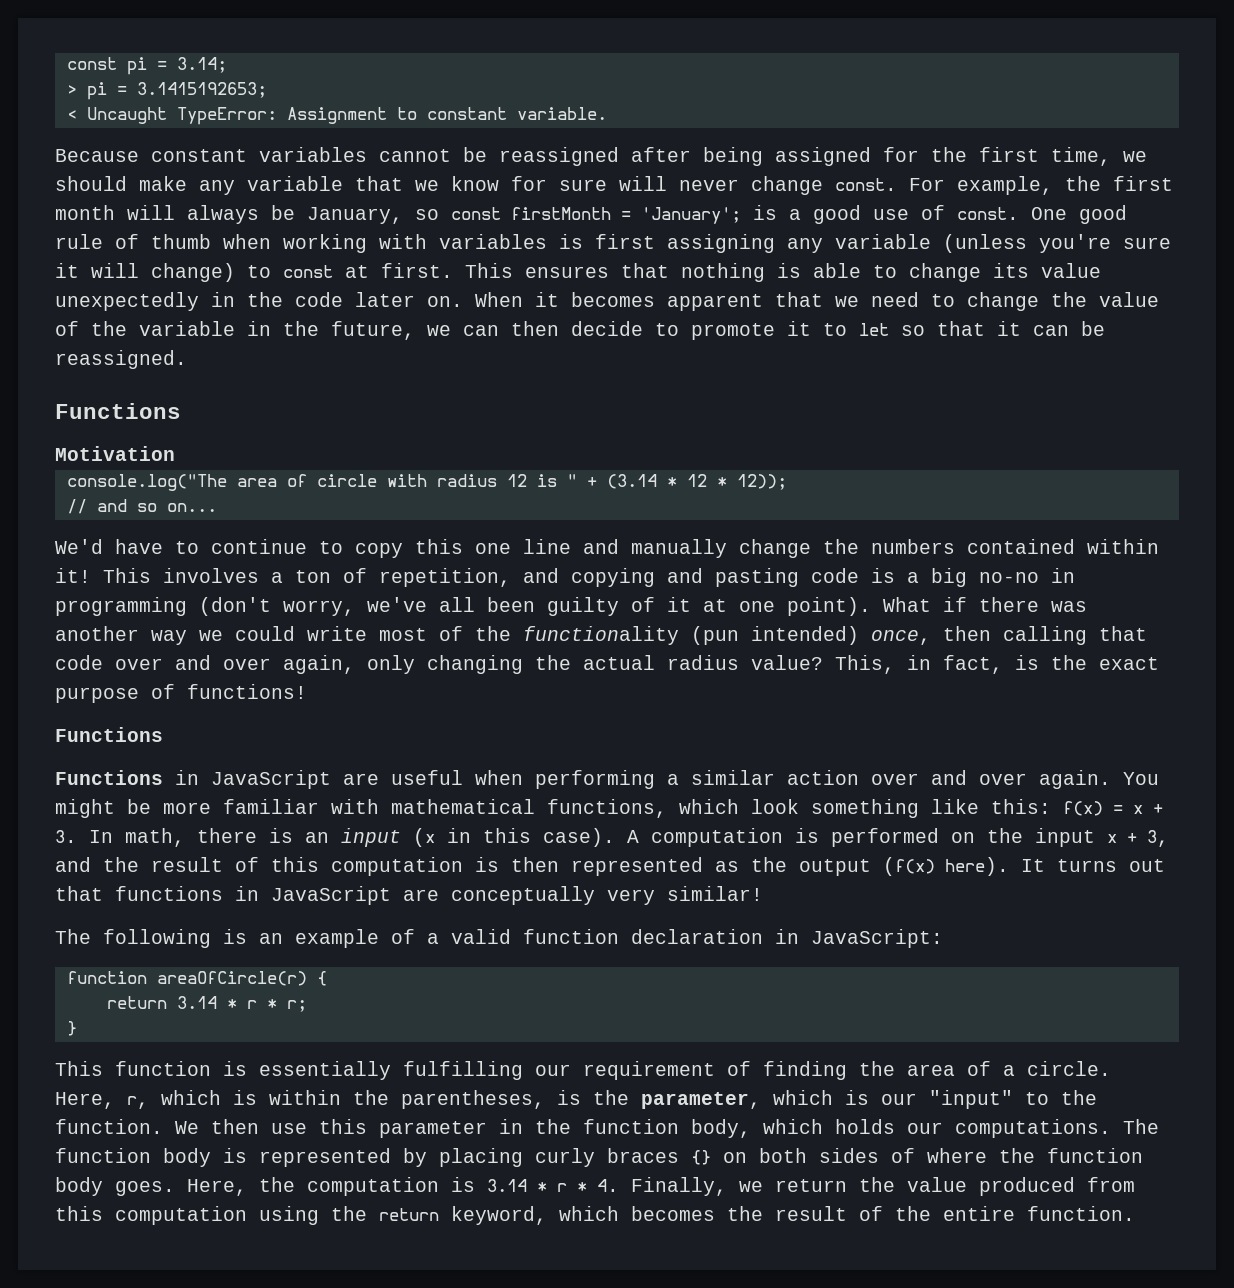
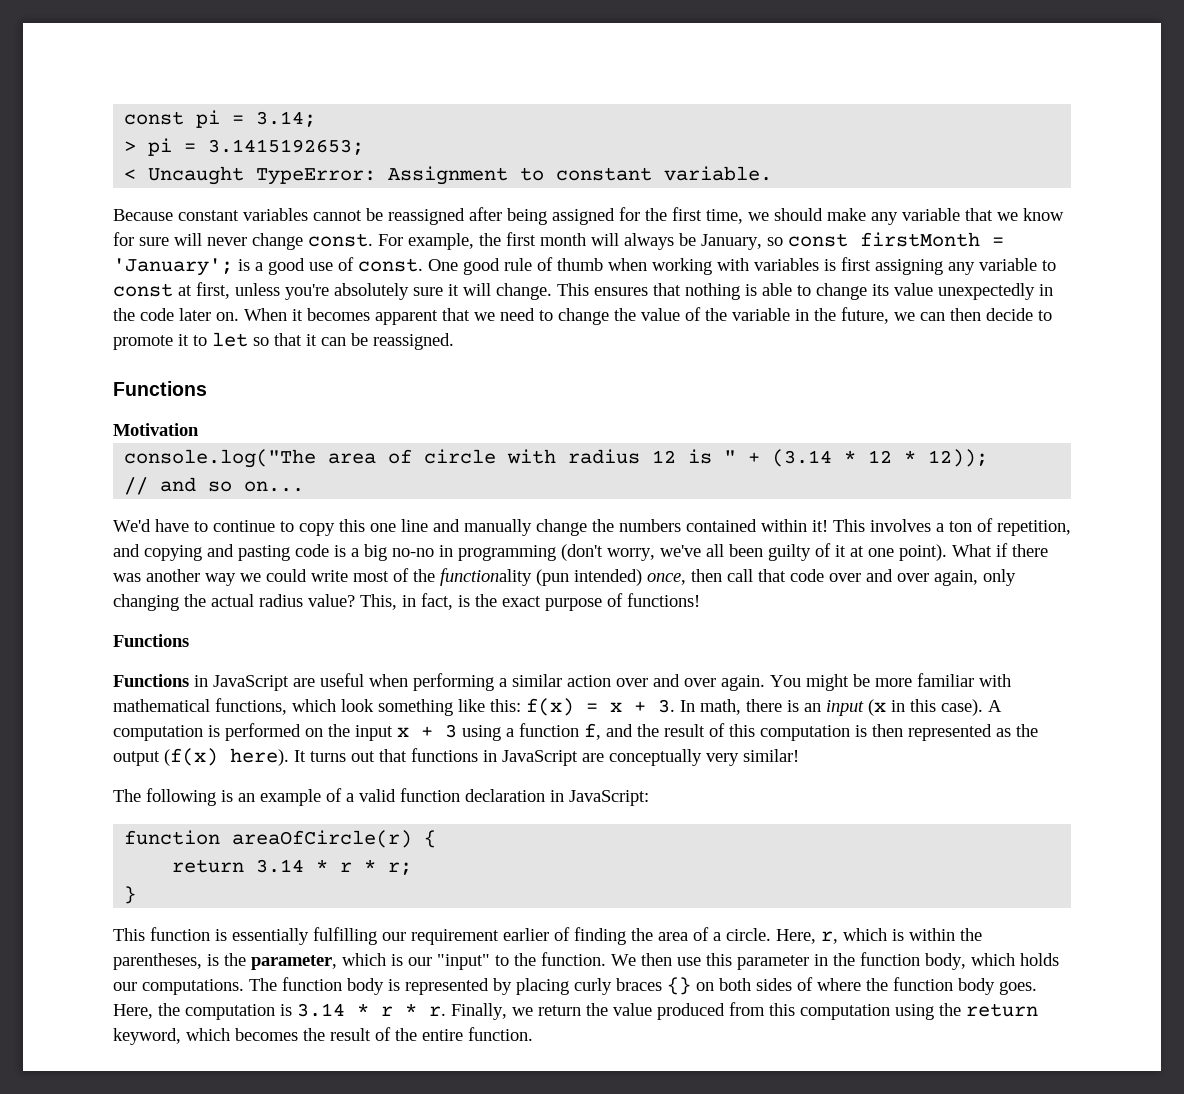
- One good rule of thumb when working with variables is first assigning any variable (unless you're sure it will change) to const at first.
+ One good rule of thumb when working with variables is first assigning any variable to const at first, unless you're absolutely sure it will change.
- What if there was another way we could write most of the functionality (pun intended) once, then calling that code over and over again, only changing the actual radius value?
+ What if there was another way we could write most of the functionality (pun intended) once, then call that code over and over again, only changing the actual radius value?
- A computation is performed on the input x + 3, and the result of this computation is then represented as the output (f(x) here).
+ A computation is performed on the input x + 3 using a function f, and the result of this computation is then represented as the output (f(x) here).
- This function is essentially fulfilling our requirement of finding the area of a circle.
+ This function is essentially fulfilling our requirement earlier of finding the area of a circle.
- Here, the computation is 3.14 * r * 4. Finally, we return the value produced from this computation using the return keyword, which becomes the result of the entire function.
+ Here, the computation is 3.14 * r * r. Finally, we return the value produced from this computation using the return keyword, which becomes the result of the entire function.

